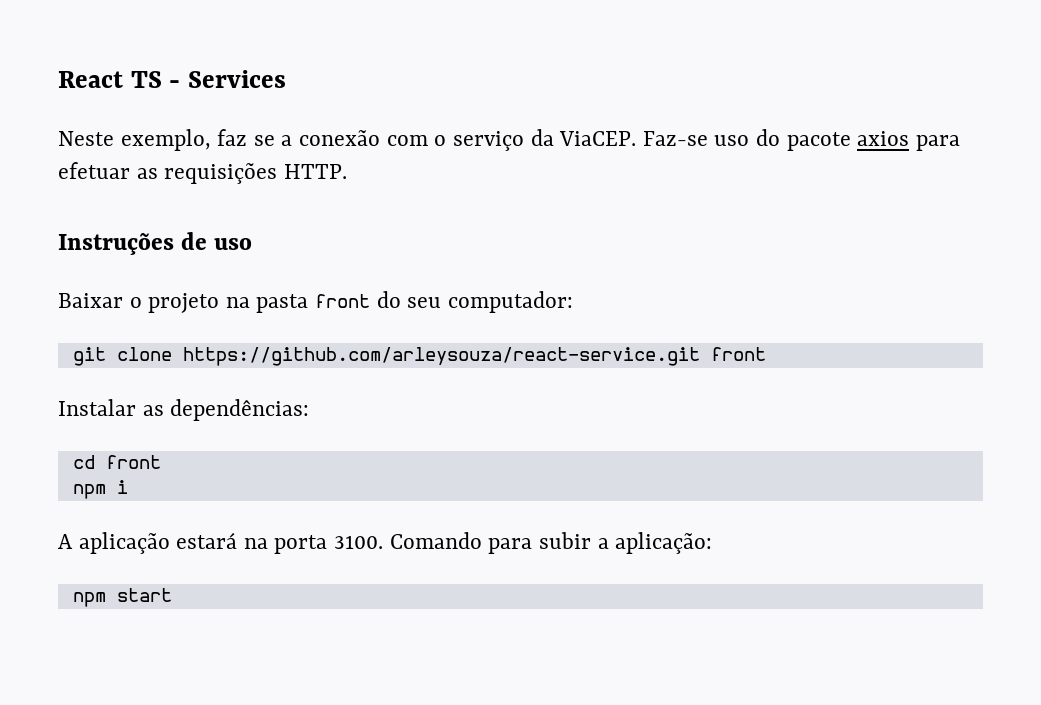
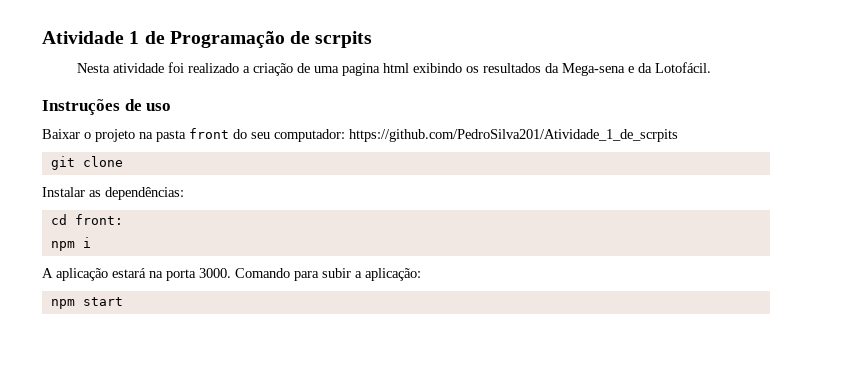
- React TS - Services
- Neste exemplo, faz se a conexão com o serviço da ViaCEP. Faz-se uso do pacote axios para efetuar as requisições HTTP.
+ Atividade 1 de Programação de scrpits
+ Nesta atividade foi realizado a criação de uma pagina html exibindo os resultados da Mega-sena e da Lotofácil.
- Baixar o projeto na pasta front do seu computador:
+ Baixar o projeto na pasta front do seu computador: https://github.com/PedroSilva201/Atividade_1_de_scrpits
- git clone https://github.com/arleysouza/react-service.git front
+ git clone
- cd front
+ cd front:
- A aplicação estará na porta 3100.
+ A aplicação estará na porta 3000.

